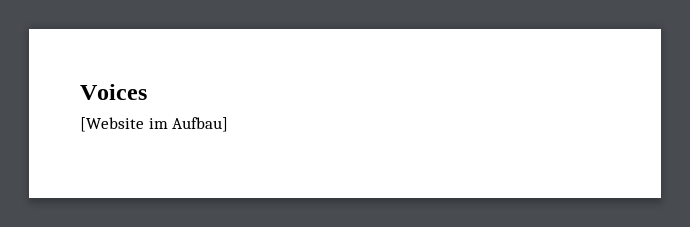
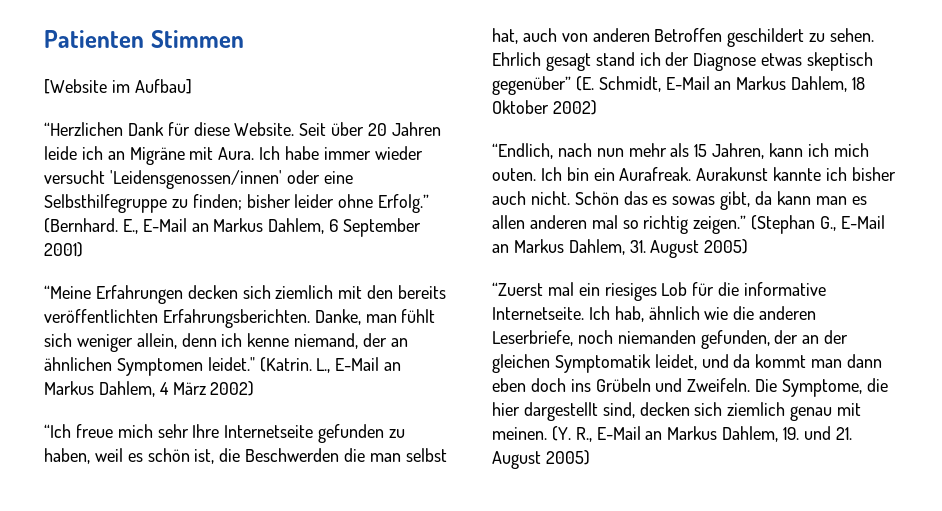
- Voices
+ Patienten Stimmen
+ “Herzlichen Dank für diese Website. Seit über 20 Jahren leide ich an Migräne mit Aura. Ich habe immer wieder versucht 'Leidensgenossen/innen' oder eine Selbsthilfegruppe zu finden; bisher leider ohne Erfolg.” (Bernhard. E., E-Mail an Markus Dahlem, 6 September 2001)
+ “Meine Erfahrungen decken sich ziemlich mit den bereits veröffentlichten Erfahrungsberichten. Danke, man fühlt sich weniger allein, denn ich kenne niemand, der an ähnlichen Symptomen leidet." (Katrin. L., E-Mail an Markus Dahlem, 4 März 2002)
+ “Ich freue mich sehr Ihre Internetseite gefunden zu haben, weil es schön ist, die Beschwerden die man selbst hat, auch von anderen Betroffen geschildert zu sehen. Ehrlich gesagt stand ich der Diagnose etwas skeptisch gegenüber” (E. Schmidt, E-Mail an Markus Dahlem, 18 Oktober 2002)
+ “Endlich, nach nun mehr als 15 Jahren, kann ich mich outen. Ich bin ein Aurafreak. Aurakunst kannte ich bisher auch nicht. Schön das es sowas gibt, da kann man es allen anderen mal so richtig zeigen.” (Stephan G., E-Mail an Markus Dahlem, 31. August 2005)
+ “Zuerst mal ein riesiges Lob für die informative Internetseite. Ich hab, ähnlich wie die anderen Leserbriefe, noch niemanden gefunden, der an der gleichen Symptomatik leidet, und da kommt man dann eben doch ins Grübeln und Zweifeln. Die Symptome, die hier dargestellt sind, decken sich ziemlich genau mit meinen. (Y. R., E-Mail an Markus Dahlem, 19. und 21. August 2005)

